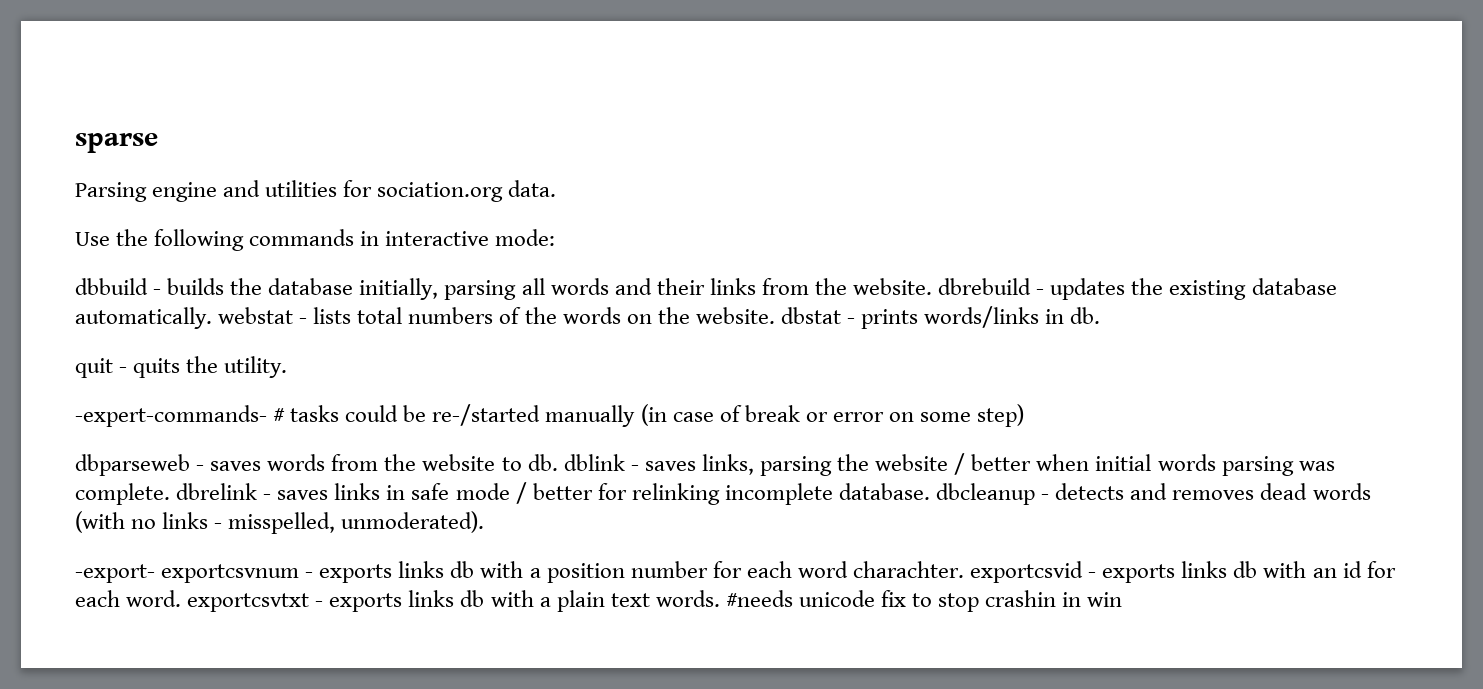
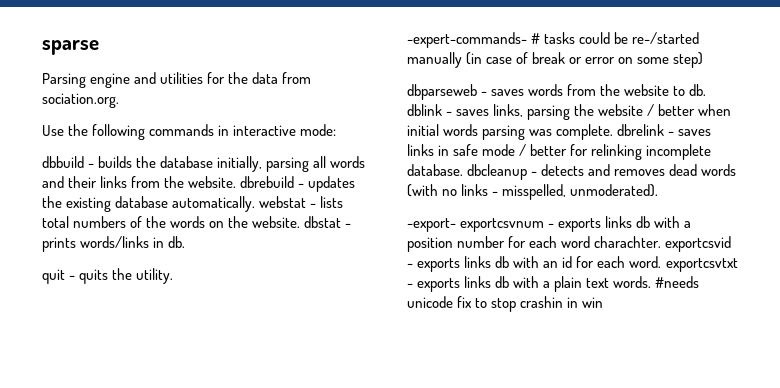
- Parsing engine and utilities for sociation.org data.
+ Parsing engine and utilities for the data from sociation.org.

